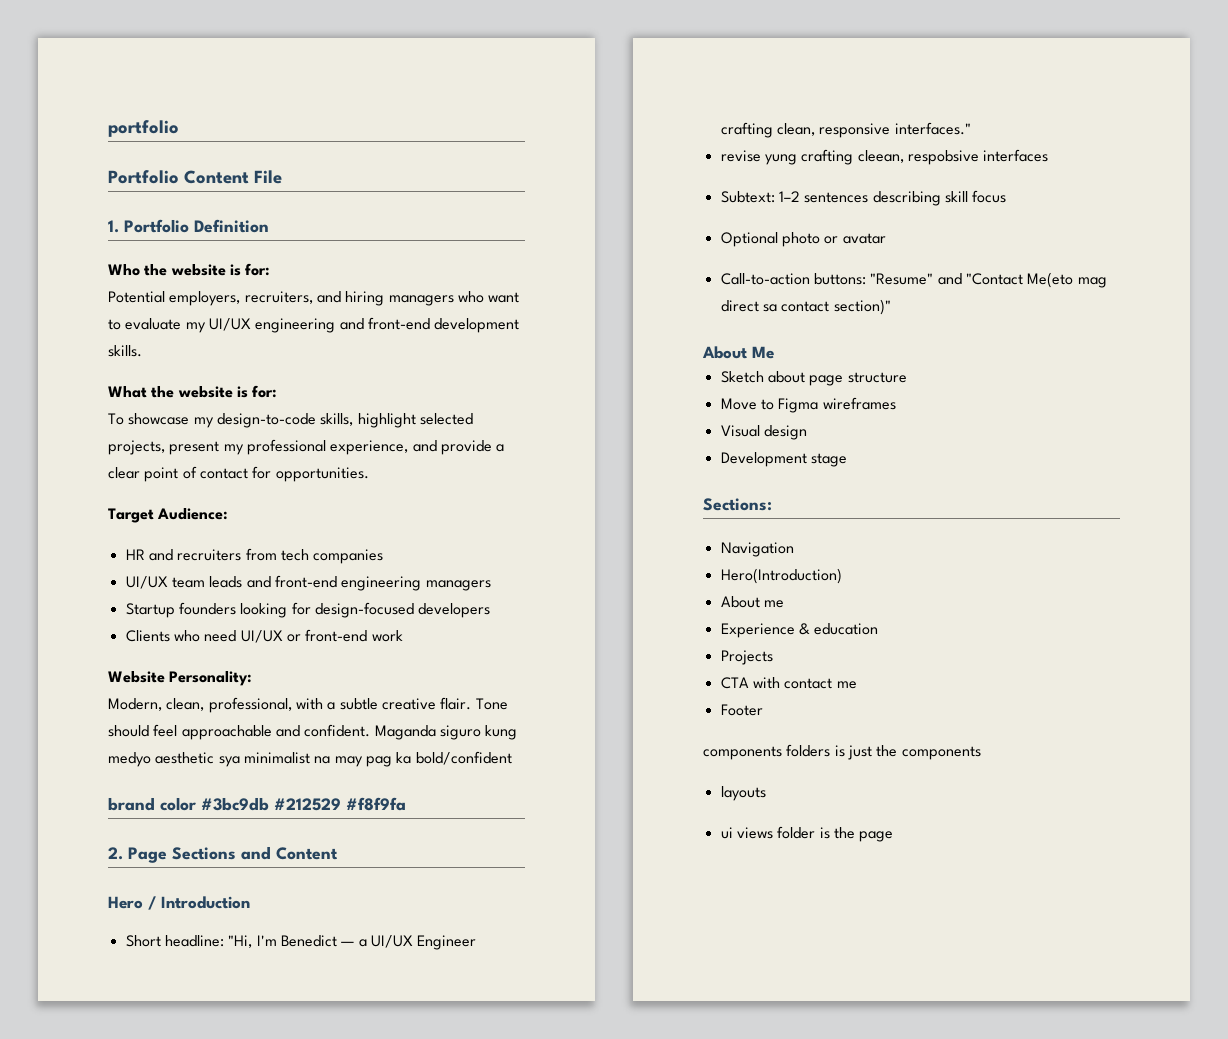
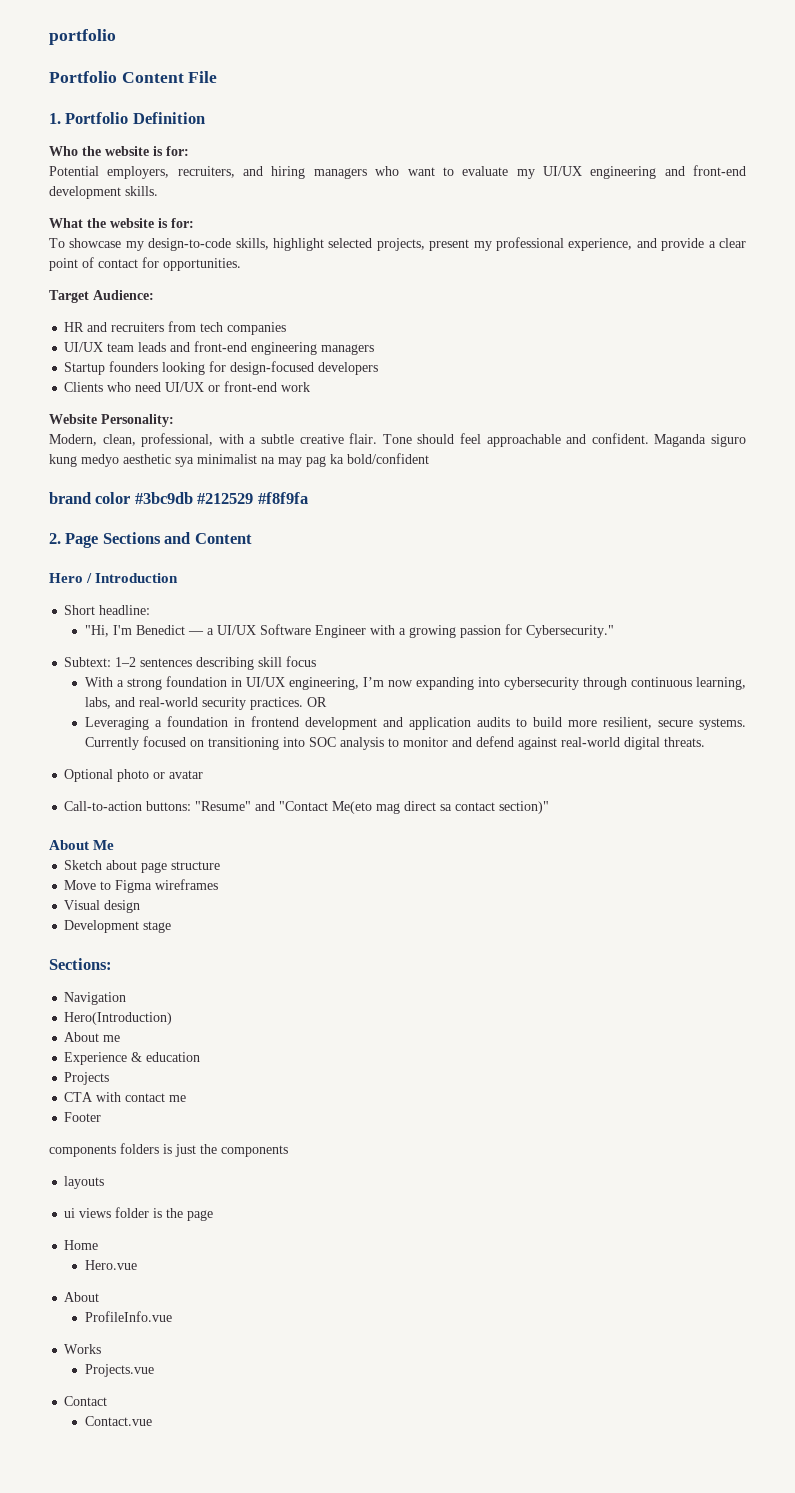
- Short headline: "Hi, I'm Benedict — a UI/UX Engineer crafting clean, responsive interfaces."
- revise yung crafting cleean, respobsive interfaces
+ Short headline:
+ "Hi, I'm Benedict — a UI/UX Software Engineer with a growing passion for Cybersecurity."
+ With a strong foundation in UI/UX engineering, I’m now expanding into cybersecurity through continuous learning, labs, and real-world security practices. OR
+ Leveraging a foundation in frontend development and application audits to build more resilient, secure systems. Currently focused on transitioning into SOC analysis to monitor and defend against real-world digital threats.
+ Home
+ Hero.vue
+ About
+ ProfileInfo.vue
+ Works
+ Projects.vue
+ Contact
+ Contact.vue

